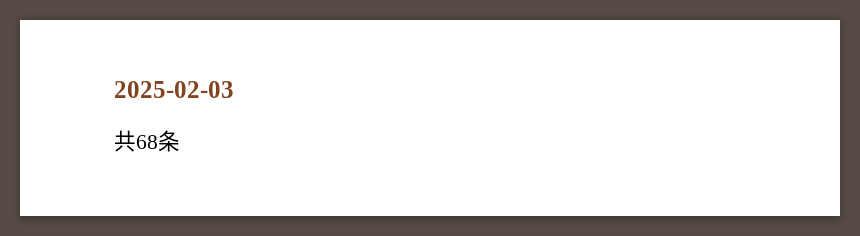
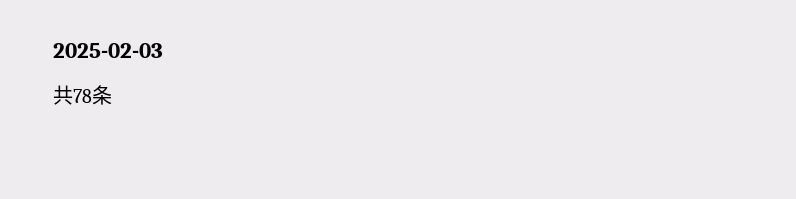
- 共68条
+ 共78条

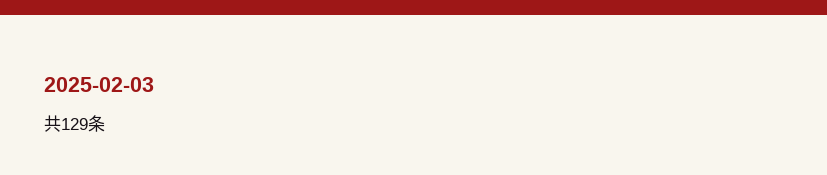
- 共78条
+ 共129条

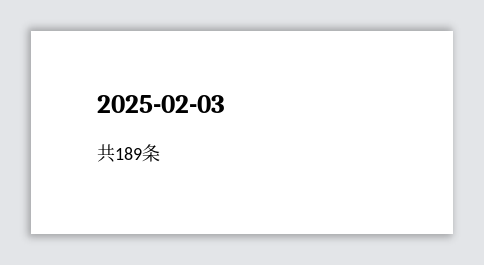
- 共129条
+ 共189条

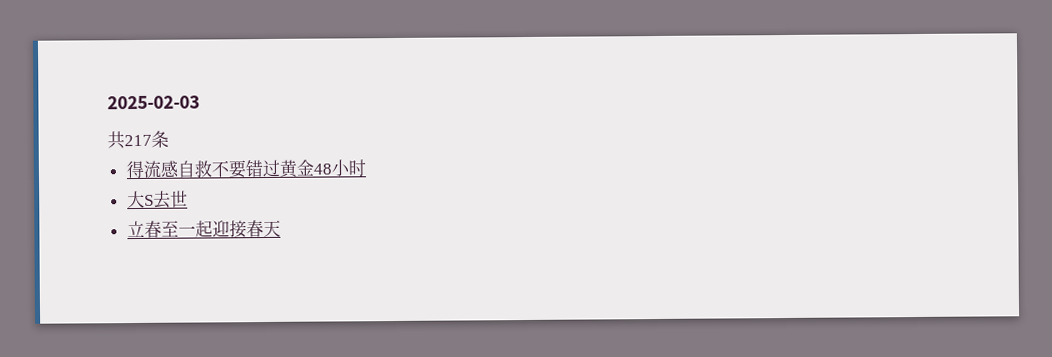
- 共189条
+ 共217条
+ 得流感自救不要错过黄金48小时
+ 大S去世
+ 立春至一起迎接春天

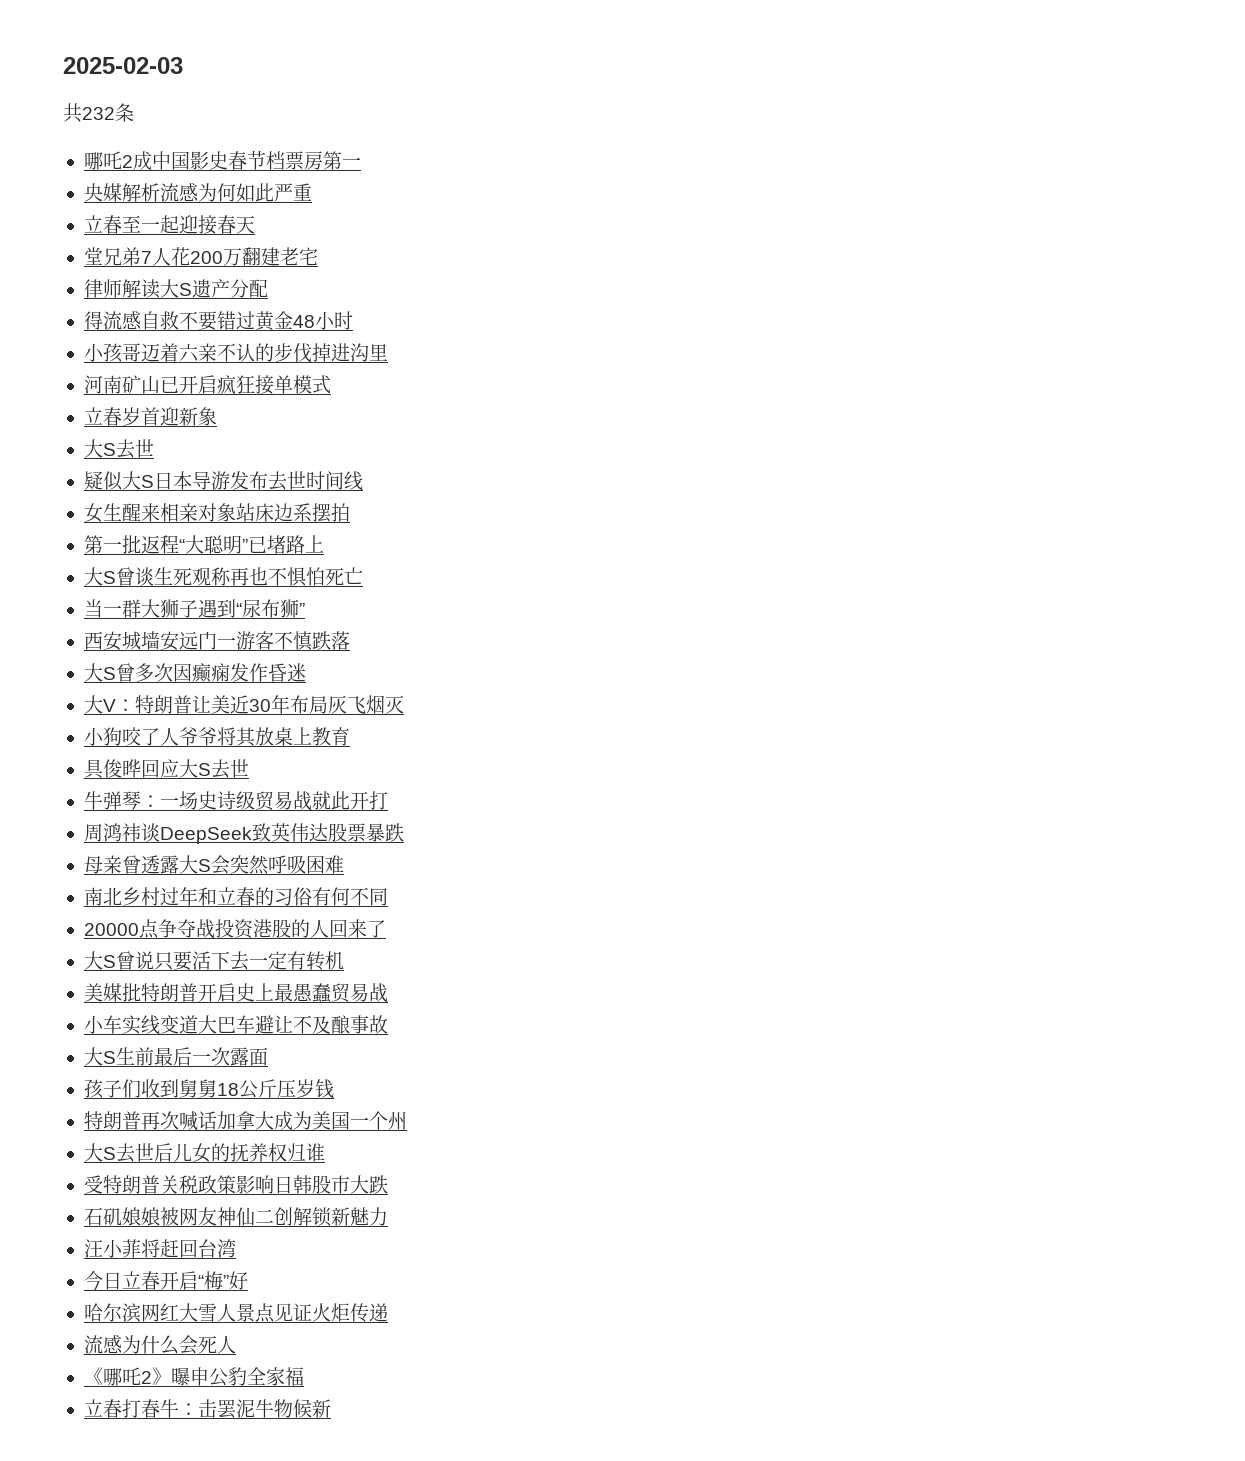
- 共217条
+ 共232条
+ 哪吒2成中国影史春节档票房第一
+ 央媒解析流感为何如此严重
+ 立春至一起迎接春天
+ 堂兄弟7人花200万翻建老宅
+ 律师解读大S遗产分配
+ 小孩哥迈着六亲不认的步伐掉进沟里
+ 河南矿山已开启疯狂接单模式
+ 立春岁首迎新象
  大S去世
- 立春至一起迎接春天
+ 疑似大S日本导游发布去世时间线
+ 女生醒来相亲对象站床边系摆拍
+ 第一批返程“大聪明”已堵路上
+ 大S曾谈生死观称再也不惧怕死亡
+ 当一群大狮子遇到“尿布狮”
+ 西安城墙安远门一游客不慎跌落
+ 大S曾多次因癫痫发作昏迷
+ 大V：特朗普让美近30年布局灰飞烟灭
+ 小狗咬了人爷爷将其放桌上教育
+ 具俊晔回应大S去世
+ 牛弹琴：一场史诗级贸易战就此开打
+ 周鸿祎谈DeepSeek致英伟达股票暴跌
+ 母亲曾透露大S会突然呼吸困难
+ 南北乡村过年和立春的习俗有何不同
+ 20000点争夺战投资港股的人回来了
+ 大S曾说只要活下去一定有转机
+ 美媒批特朗普开启史上最愚蠢贸易战
+ 小车实线变道大巴车避让不及酿事故
+ 大S生前最后一次露面
+ 孩子们收到舅舅18公斤压岁钱
+ 特朗普再次喊话加拿大成为美国一个州
+ 大S去世后儿女的抚养权归谁
+ 受特朗普关税政策影响日韩股市大跌
+ 石矶娘娘被网友神仙二创解锁新魅力
+ 汪小菲将赶回台湾
+ 今日立春开启“梅”好
+ 哈尔滨网红大雪人景点见证火炬传递
+ 流感为什么会死人
+ 《哪吒2》曝申公豹全家福
+ 立春打春牛：击罢泥牛物候新

